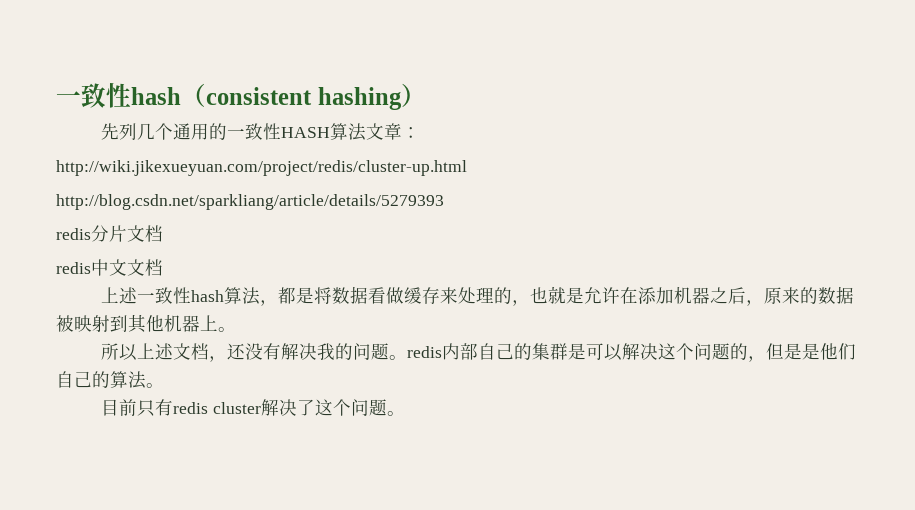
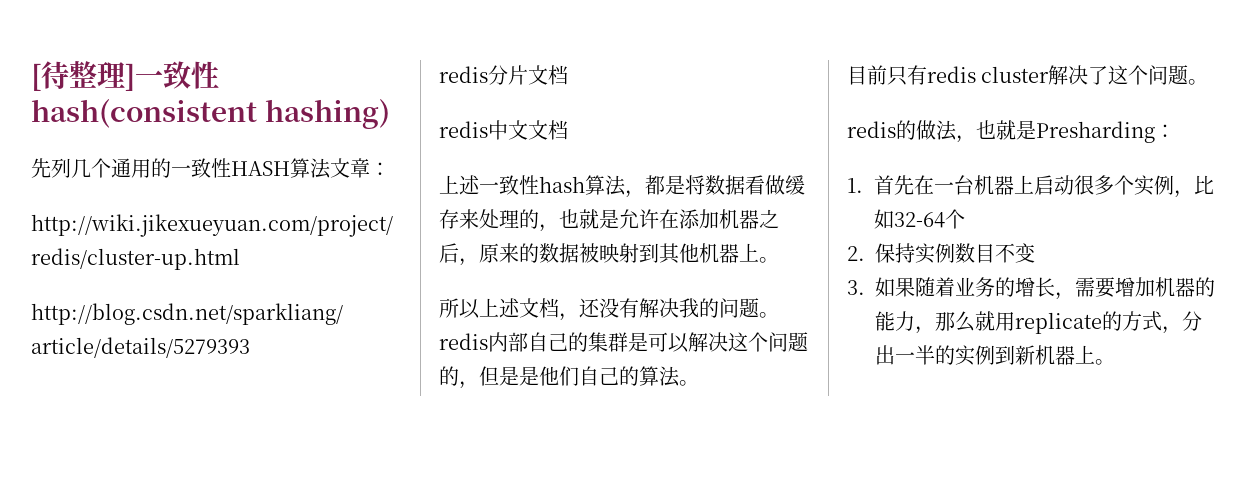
- 一致性hash（consistent hashing）
+ [待整理]一致性hash(consistent hashing)
+ redis的做法，也就是Presharding：
+ 1.首先在一台机器上启动很多个实例，比如32-64个
+ 2.保持实例数目不变
+ 3.如果随着业务的增长，需要增加机器的能力，那么就用replicate的方式，分出一半的实例到新机器上。

